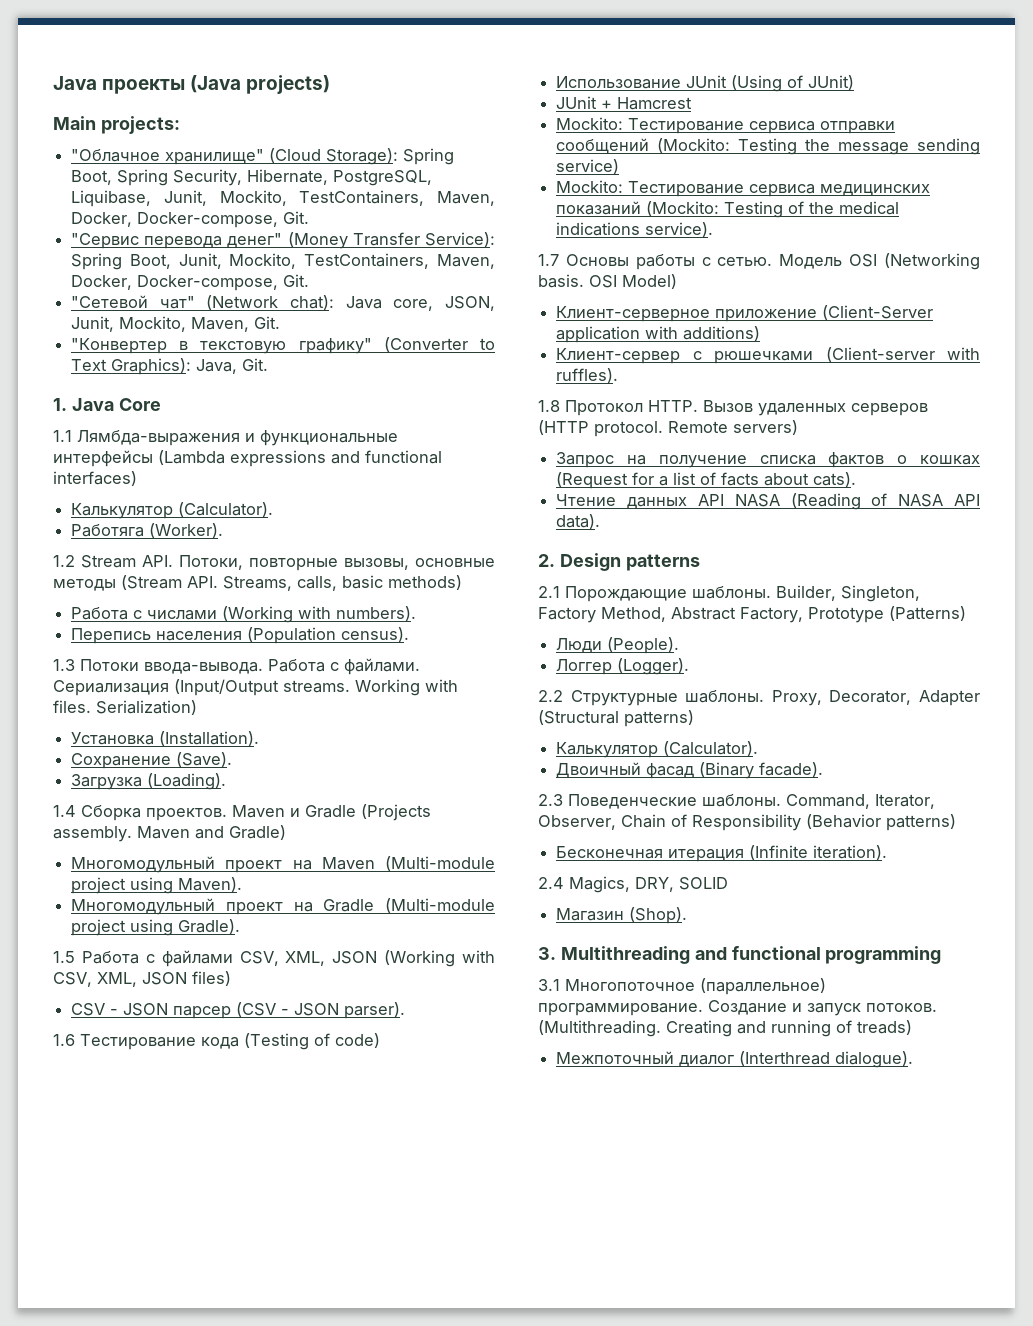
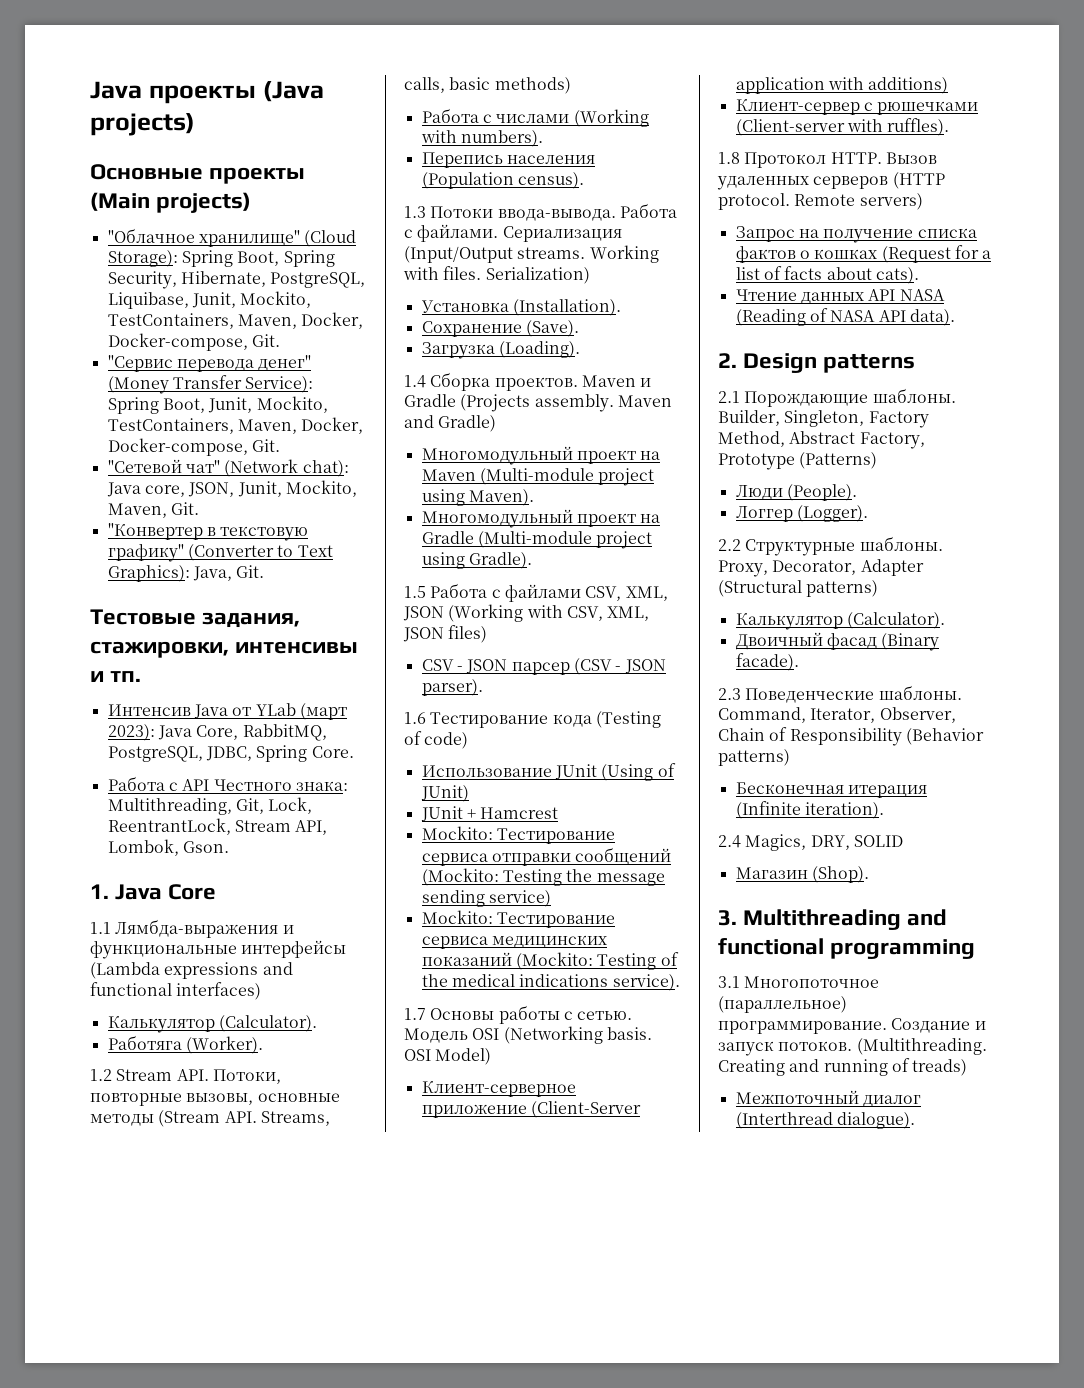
- Main projects:
+ Основные проекты (Main projects)
+ Тестовые задания, стажировки, интенсивы и тп.
+ Интенсив Java от YLab (март 2023): Java Core, RabbitMQ, PostgreSQL, JDBC, Spring Core.
+ Работа с API Честного знака: Multithreading, Git, Lock, ReentrantLock, Stream API, Lombok, Gson.

